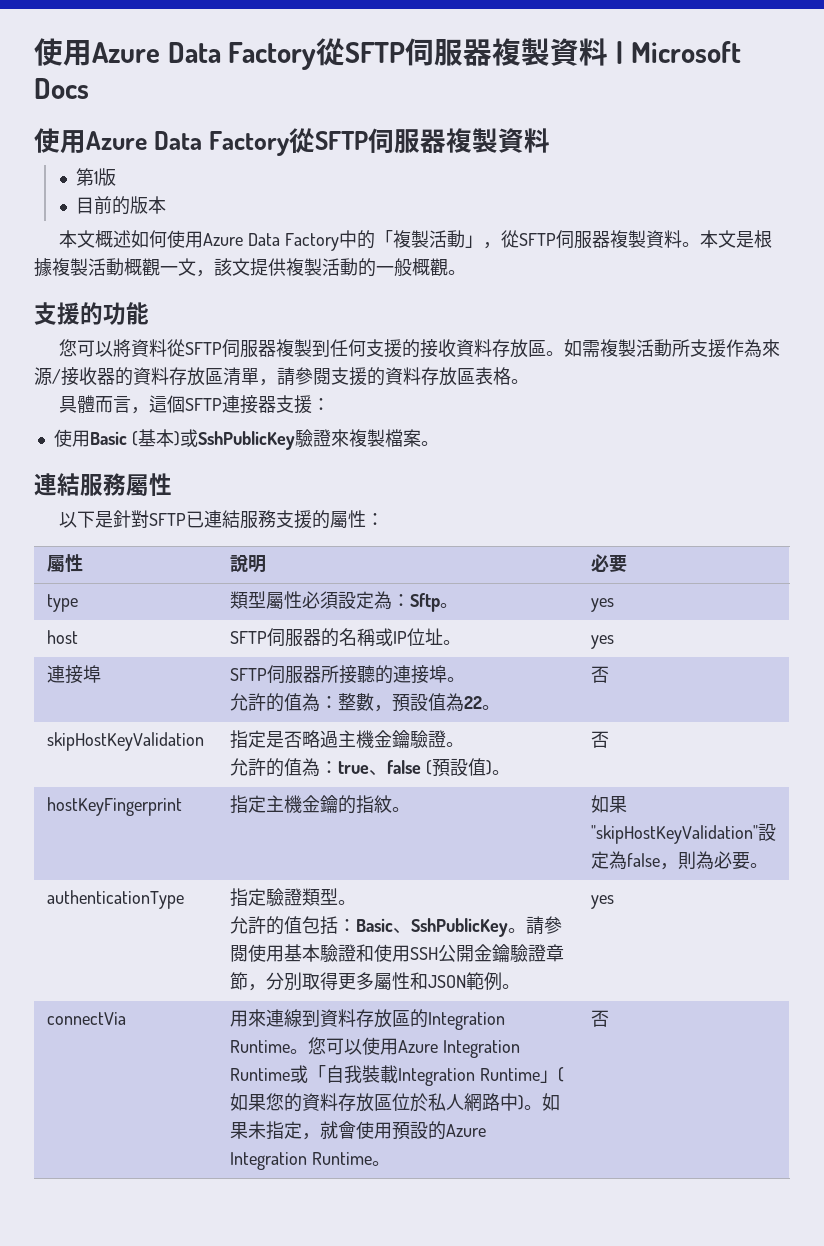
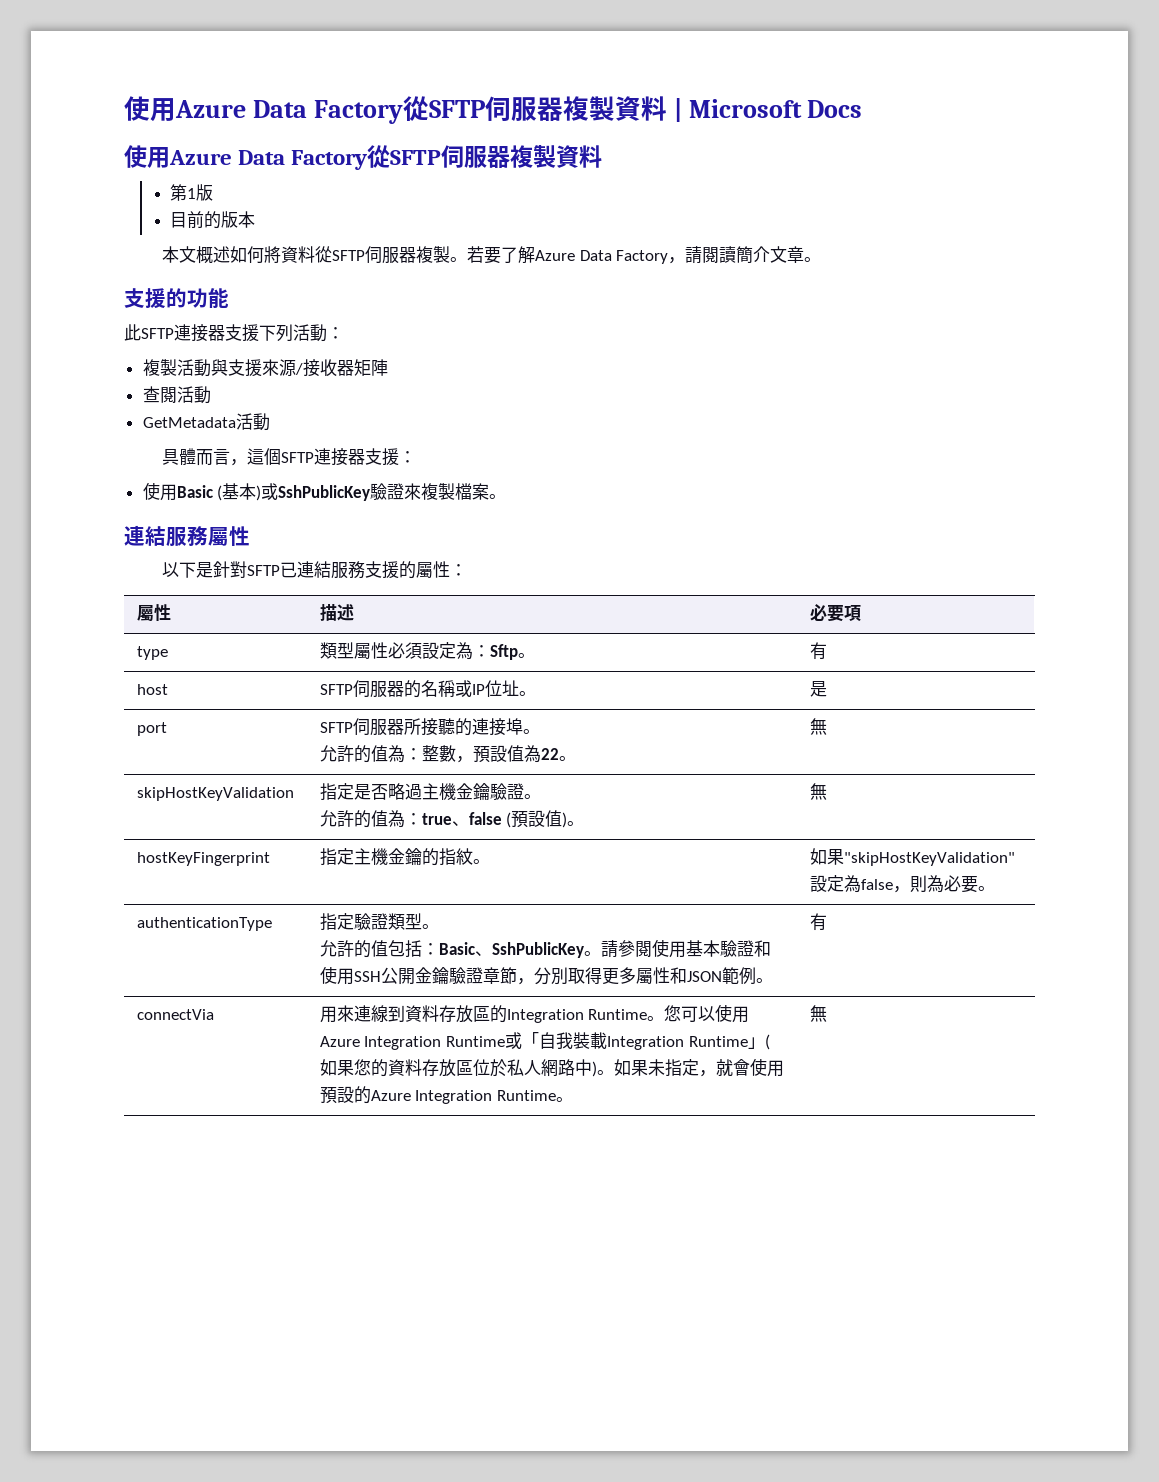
- 本文概述如何使用Azure Data Factory中的「複製活動」，從SFTP伺服器複製資料。本文是根據複製活動概觀一文，該文提供複製活動的一般概觀。
+ 本文概述如何將資料從SFTP伺服器複製。若要了解Azure Data Factory，請閱讀簡介文章。
  支援的功能
- 您可以將資料從SFTP伺服器複製到任何支援的接收資料存放區。如需複製活動所支援作為來源/接收器的資料存放區清單，請參閱支援的資料存放區表格。
+ 此SFTP連接器支援下列活動：
+ 複製活動與支援來源/接收器矩陣
+ 查閱活動
+ GetMetadata活動
- 屬性 | 說明 | 必要
+ 屬性 | 描述 | 必要項
- type | 類型屬性必須設定為：Sftp。 | yes
+ type | 類型屬性必須設定為：Sftp。 | 有
- host | SFTP伺服器的名稱或IP位址。 | yes
- 連接埠 | SFTP伺服器所接聽的連接埠。
- 允許的值為：整數，預設值為22。 | 否
+ host | SFTP伺服器的名稱或IP位址。 | 是
+ port | SFTP伺服器所接聽的連接埠。
+ 允許的值為：整數，預設值為22。 | 無
  skipHostKeyValidation | 指定是否略過主機金鑰驗證。
- 允許的值為：true、false (預設值)。 | 否
+ 允許的值為：true、false (預設值)。 | 無
  authenticationType | 指定驗證類型。
- 允許的值包括：Basic、SshPublicKey。請參閱使用基本驗證和使用SSH公開金鑰驗證章節，分別取得更多屬性和JSON範例。 | yes
+ 允許的值包括：Basic、SshPublicKey。請參閱使用基本驗證和使用SSH公開金鑰驗證章節，分別取得更多屬性和JSON範例。 | 有
- 如果未指定，就會使用預設的Azure Integration Runtime。 | 否
+ 如果未指定，就會使用預設的Azure Integration Runtime。 | 無

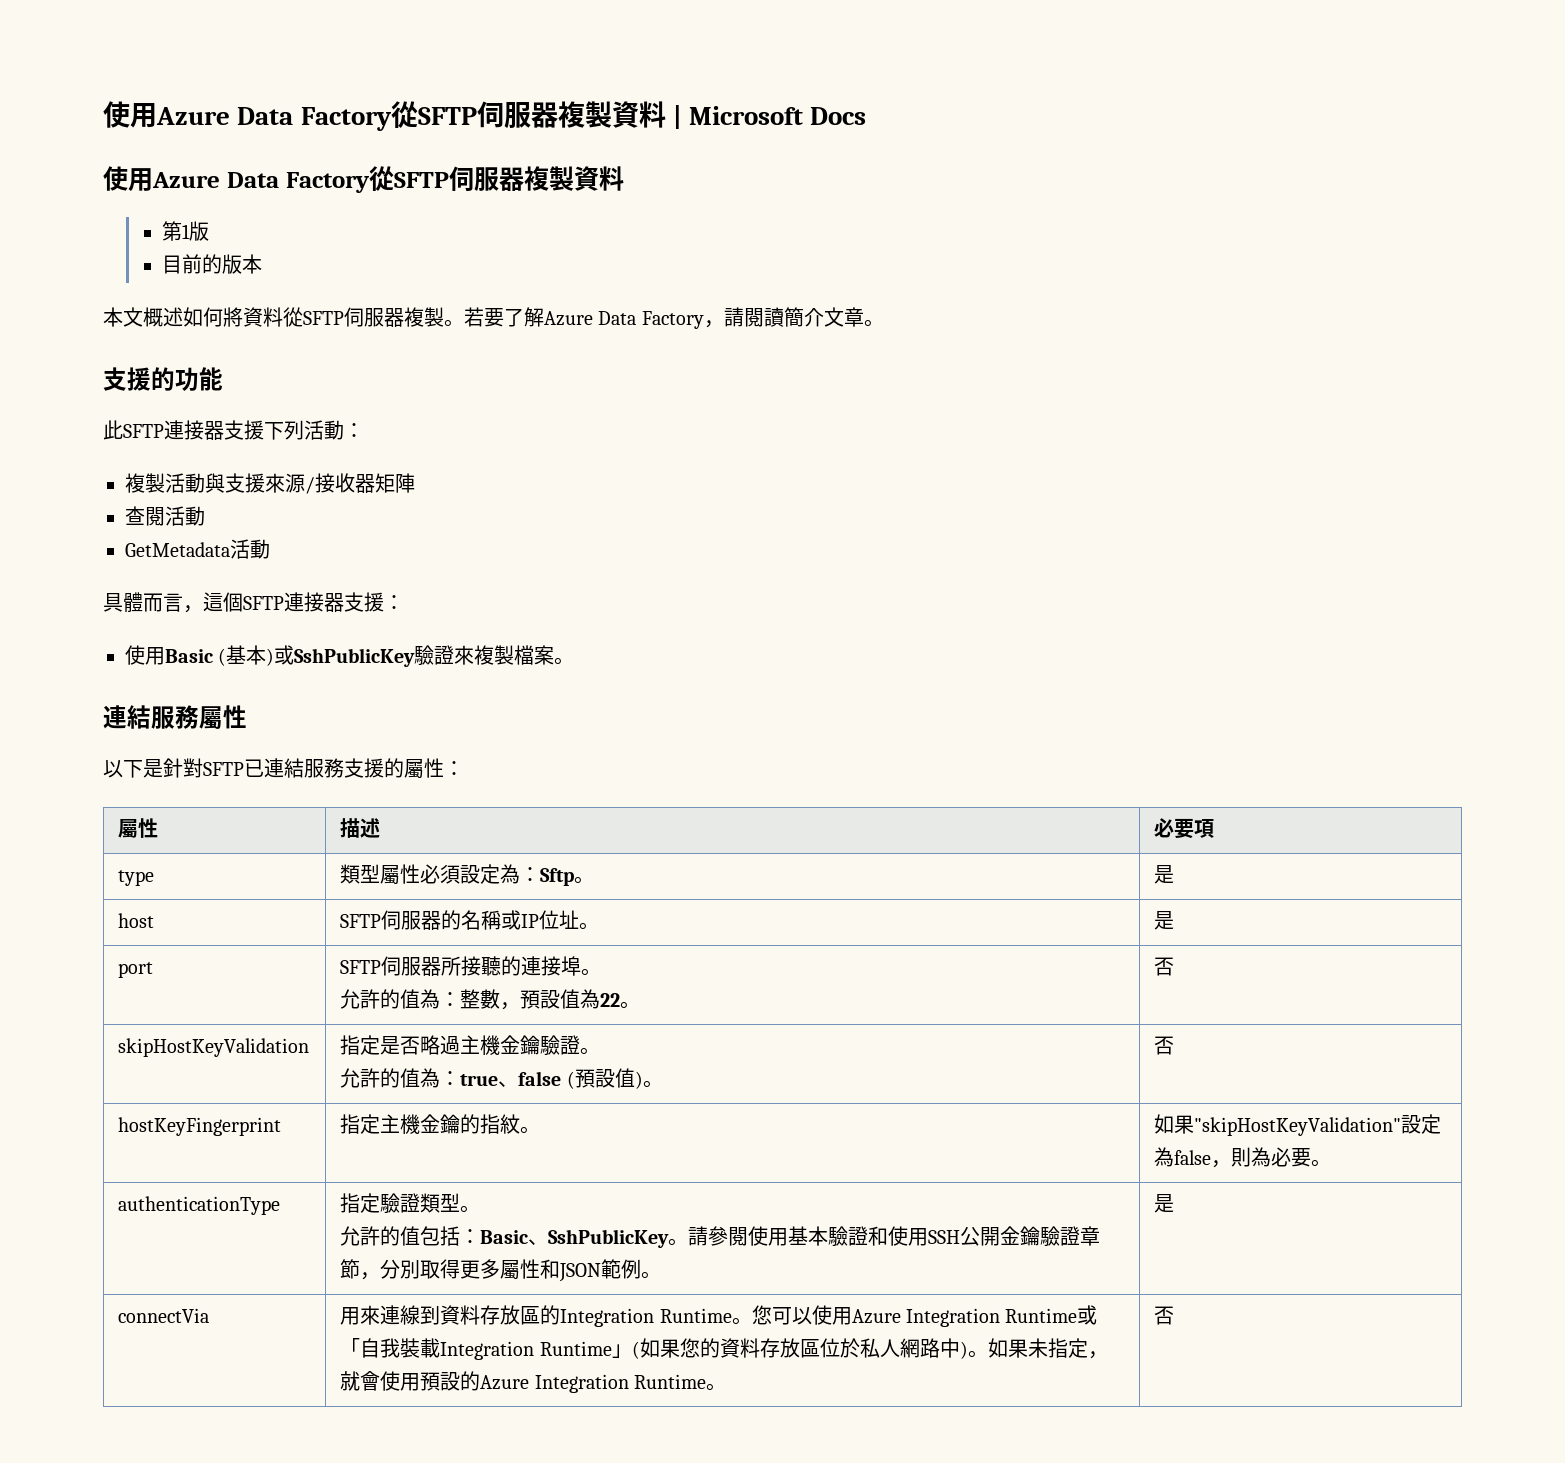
- type | 類型屬性必須設定為：Sftp。 | 有
+ type | 類型屬性必須設定為：Sftp。 | 是
  port | SFTP伺服器所接聽的連接埠。
- 允許的值為：整數，預設值為22。 | 無
+ 允許的值為：整數，預設值為22。 | 否
  skipHostKeyValidation | 指定是否略過主機金鑰驗證。
- 允許的值為：true、false (預設值)。 | 無
+ 允許的值為：true、false (預設值)。 | 否
  authenticationType | 指定驗證類型。
- 允許的值包括：Basic、SshPublicKey。請參閱使用基本驗證和使用SSH公開金鑰驗證章節，分別取得更多屬性和JSON範例。 | 有
+ 允許的值包括：Basic、SshPublicKey。請參閱使用基本驗證和使用SSH公開金鑰驗證章節，分別取得更多屬性和JSON範例。 | 是
- 如果未指定，就會使用預設的Azure Integration Runtime。 | 無
+ 如果未指定，就會使用預設的Azure Integration Runtime。 | 否

